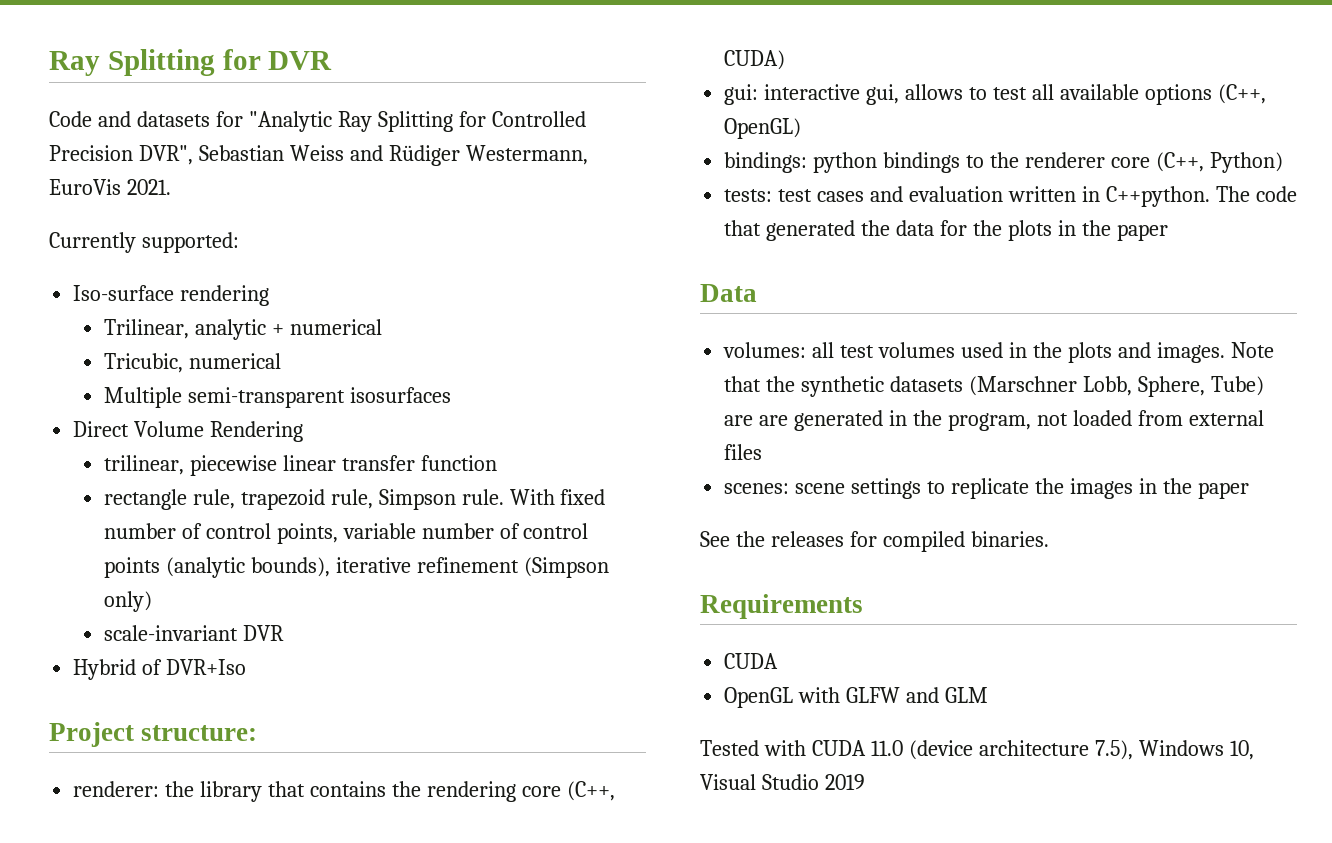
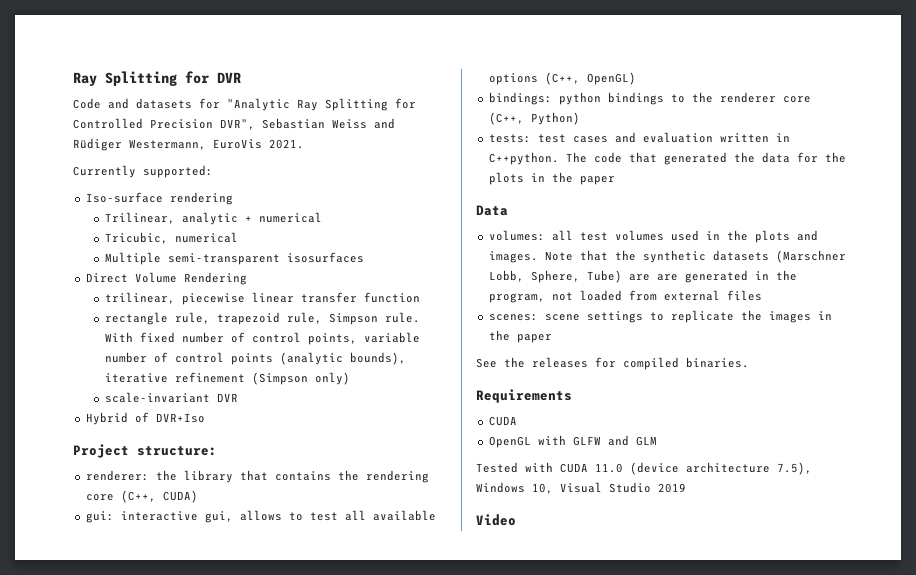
+ Video

